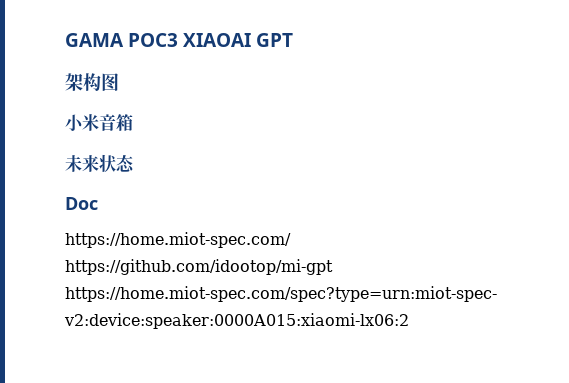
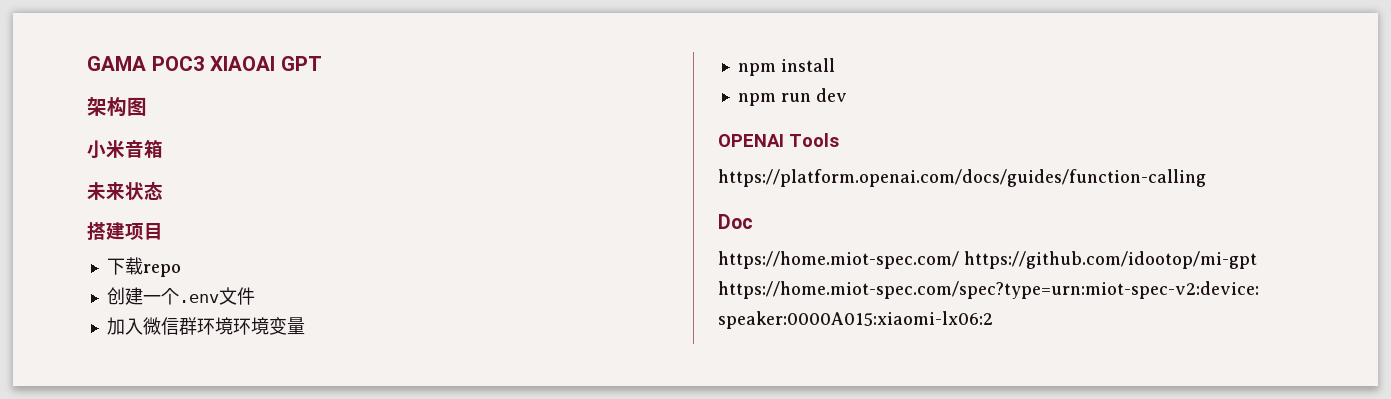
+ 搭建项目
+ 下载repo
+ 创建一个.env文件
+ 加入微信群环境环境变量
+ npm install
+ npm run dev
+ OPENAI Tools
+ https://platform.openai.com/docs/guides/function-calling

